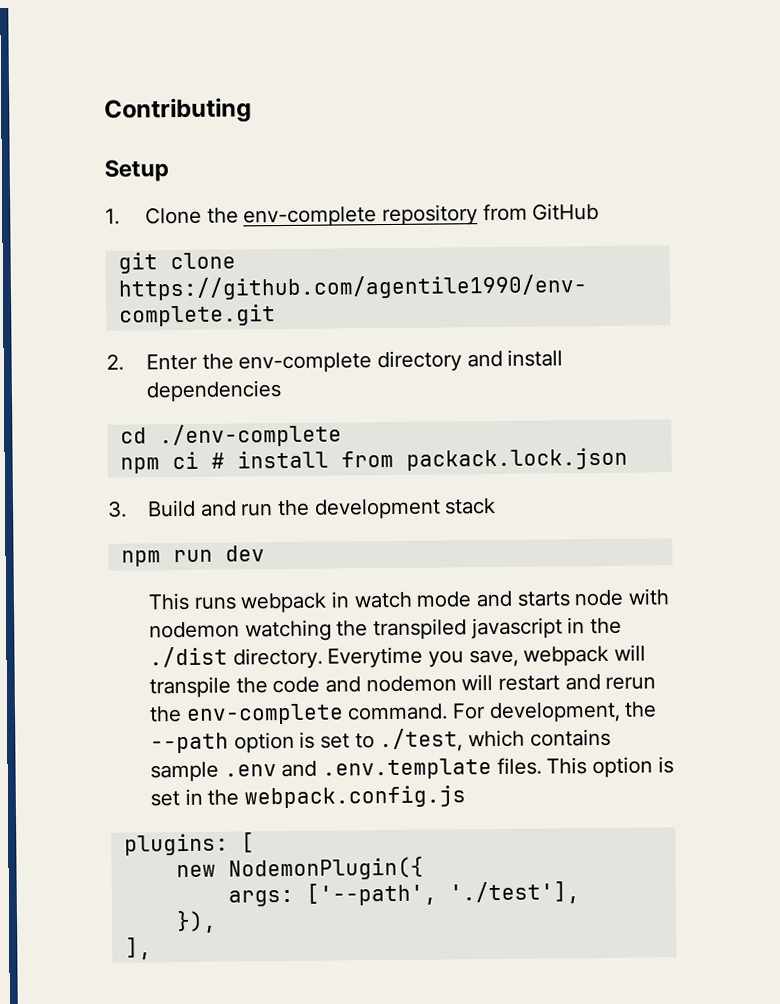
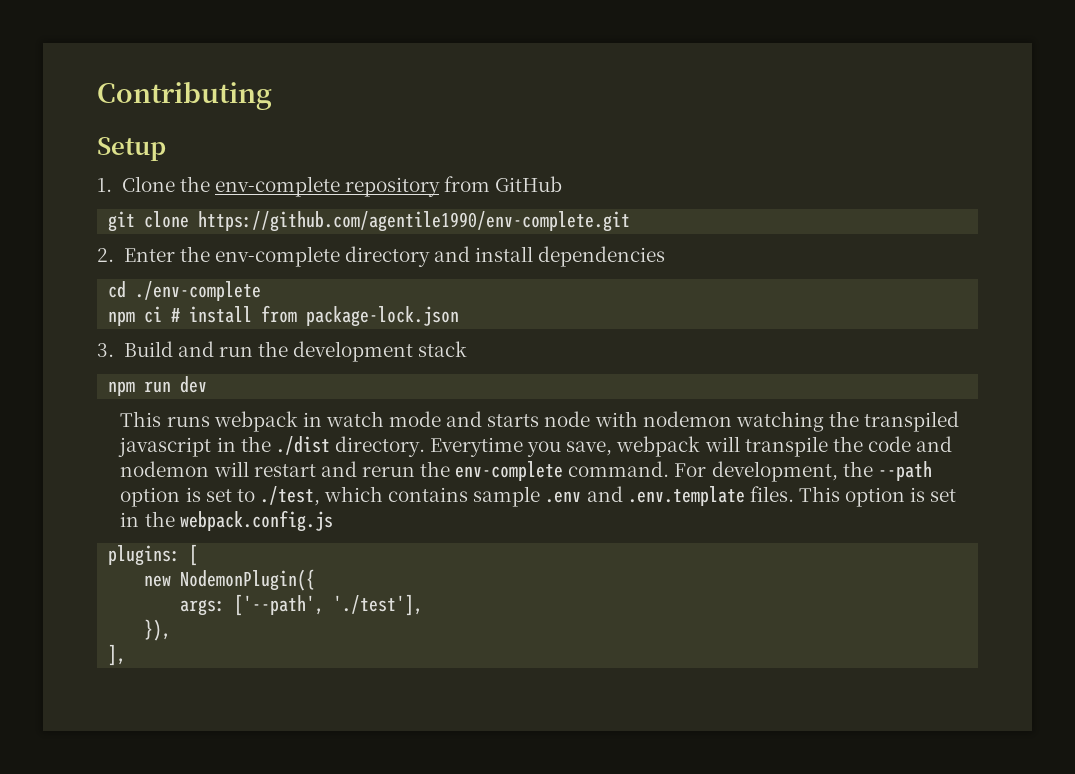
- npm ci # install from packack.lock.json
+ npm ci # install from package-lock.json

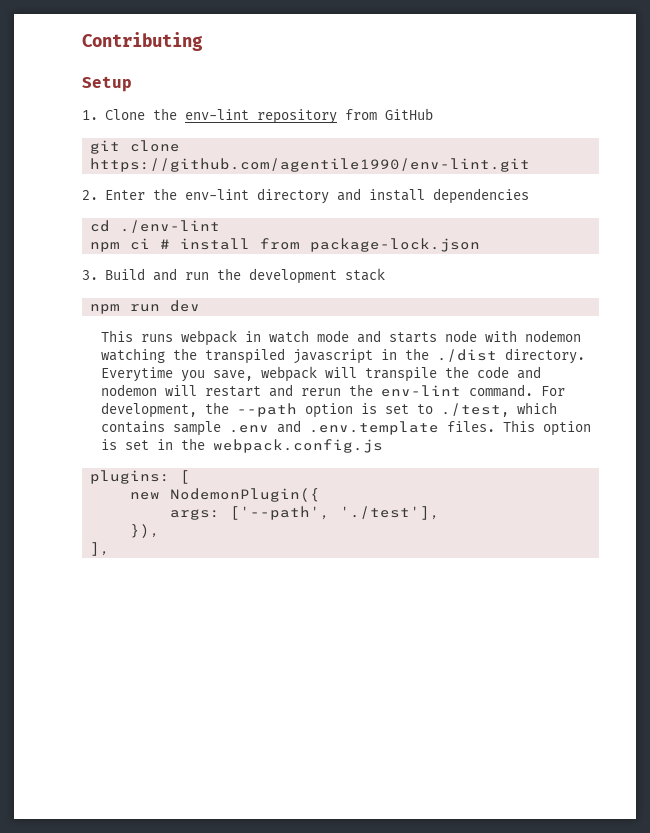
- 1. Clone the env-complete repository from GitHub
+ 1. Clone the env-lint repository from GitHub
- git clone https://github.com/agentile1990/env-complete.git
+ git clone https://github.com/agentile1990/env-lint.git
- 2. Enter the env-complete directory and install dependencies
+ 2. Enter the env-lint directory and install dependencies
- cd ./env-complete
+ cd ./env-lint
- Everytime you save, webpack will transpile the code and nodemon will restart and rerun the env-complete command.
+ Everytime you save, webpack will transpile the code and nodemon will restart and rerun the env-lint command.

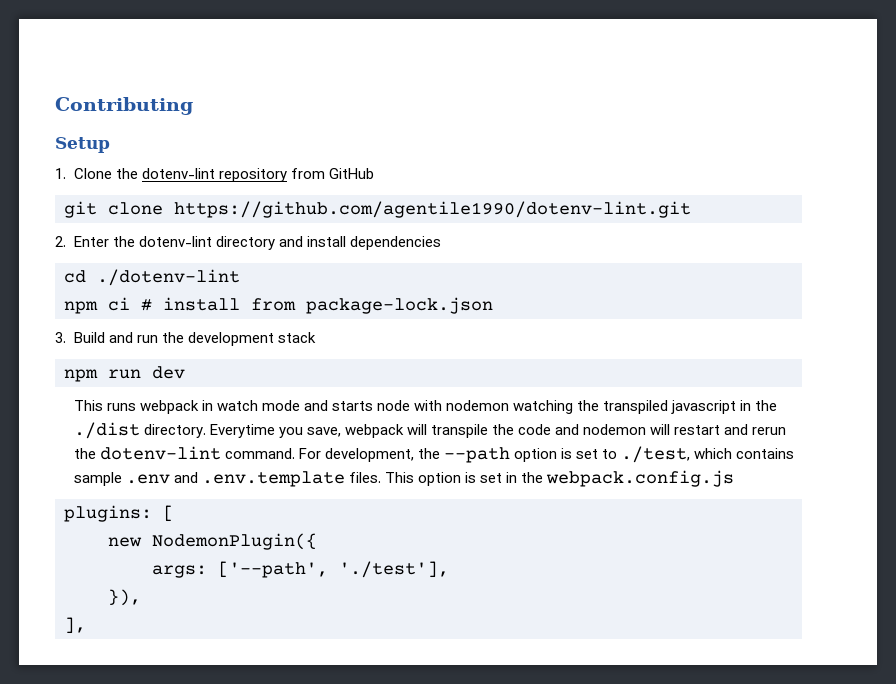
- 1. Clone the env-lint repository from GitHub
+ 1. Clone the dotenv-lint repository from GitHub
- git clone https://github.com/agentile1990/env-lint.git
+ git clone https://github.com/agentile1990/dotenv-lint.git
- 2. Enter the env-lint directory and install dependencies
+ 2. Enter the dotenv-lint directory and install dependencies
- cd ./env-lint
+ cd ./dotenv-lint
- Everytime you save, webpack will transpile the code and nodemon will restart and rerun the env-lint command.
+ Everytime you save, webpack will transpile the code and nodemon will restart and rerun the dotenv-lint command.

